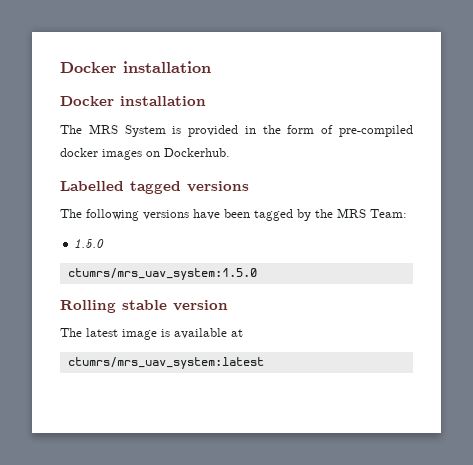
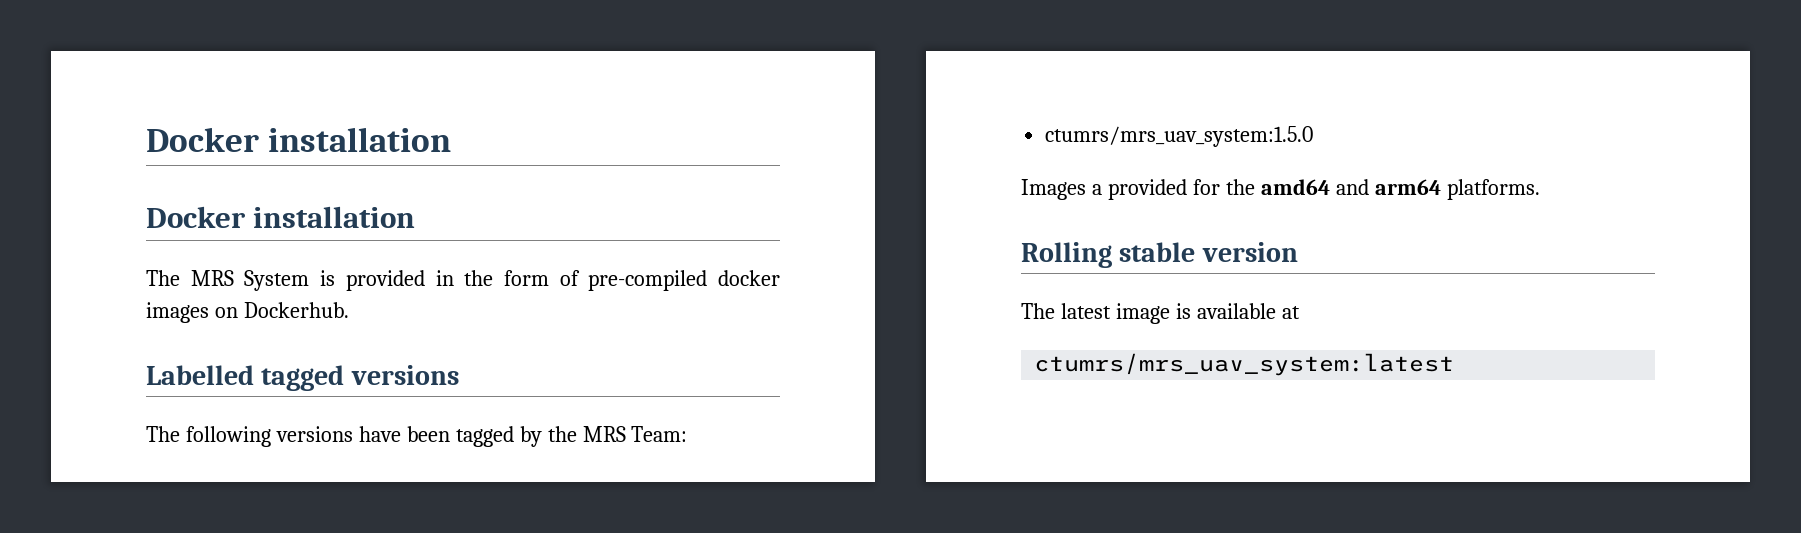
- 1.5.0
  ctumrs/mrs_uav_system:1.5.0
+ Images a provided for the amd64 and arm64 platforms.

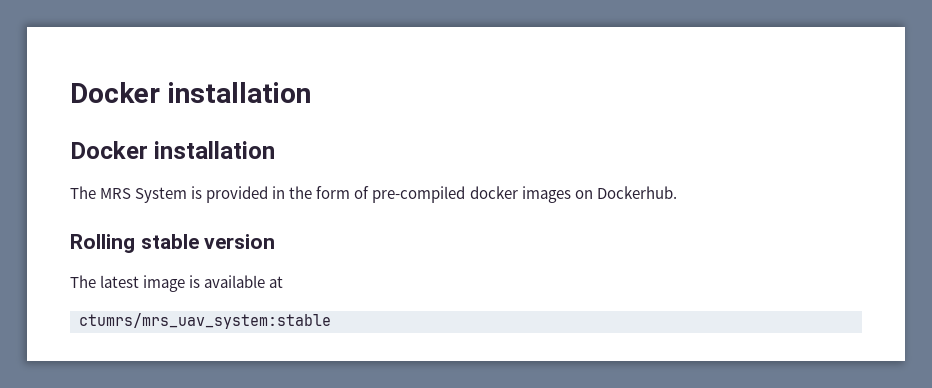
- Labelled tagged versions
- The following versions have been tagged by the MRS Team:
- ctumrs/mrs_uav_system:1.5.0
- Images a provided for the amd64 and arm64 platforms.
- ctumrs/mrs_uav_system:latest
+ ctumrs/mrs_uav_system:stable

